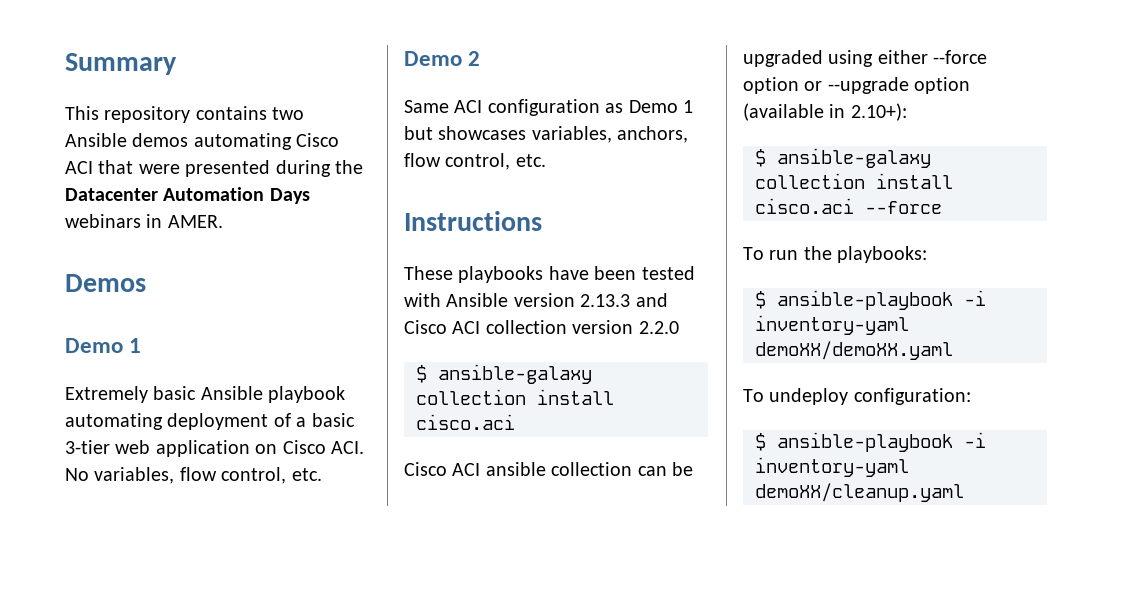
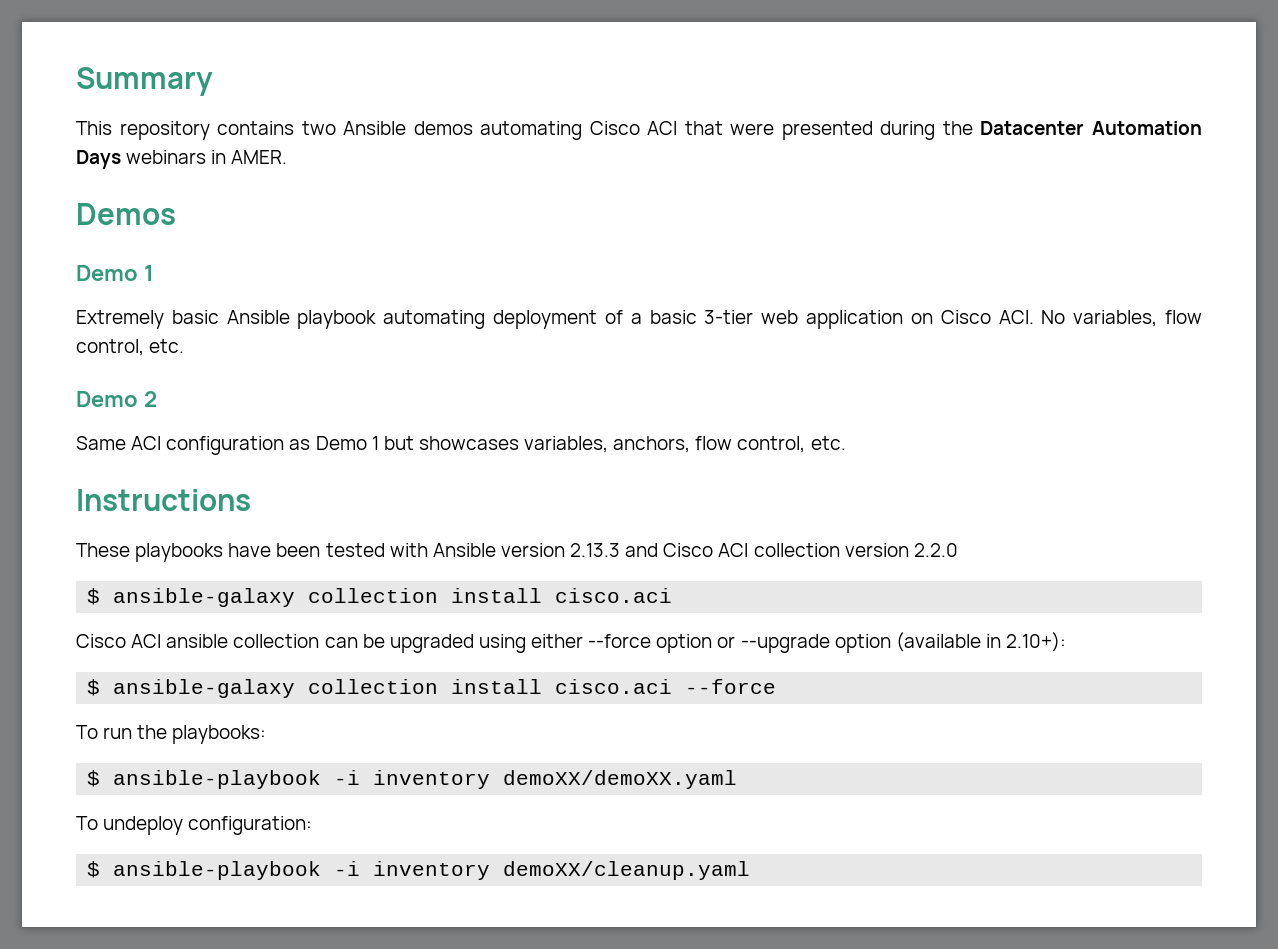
- $ ansible-playbook -i inventory-yaml demoXX/demoXX.yaml
+ $ ansible-playbook -i inventory demoXX/demoXX.yaml
- $ ansible-playbook -i inventory-yaml demoXX/cleanup.yaml
+ $ ansible-playbook -i inventory demoXX/cleanup.yaml

